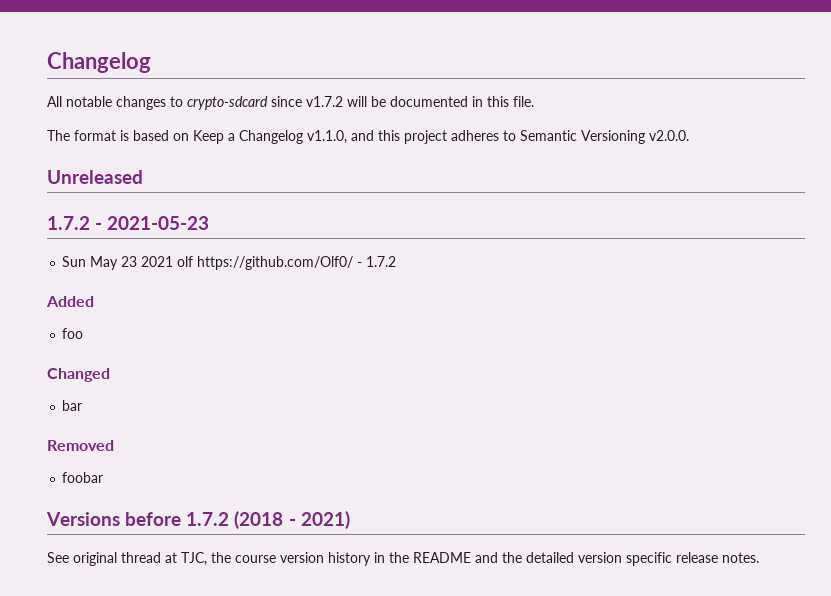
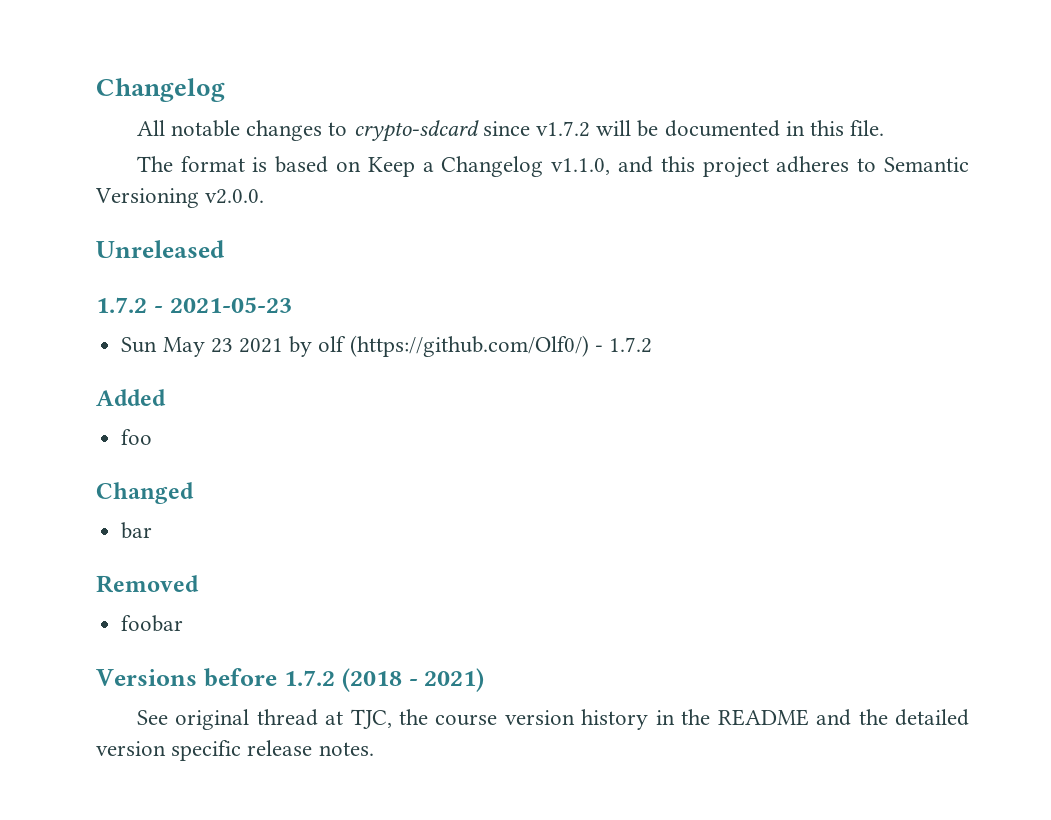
- Sun May 23 2021 olf https://github.com/Olf0/ - 1.7.2
+ Sun May 23 2021 by olf (https://github.com/Olf0/) - 1.7.2

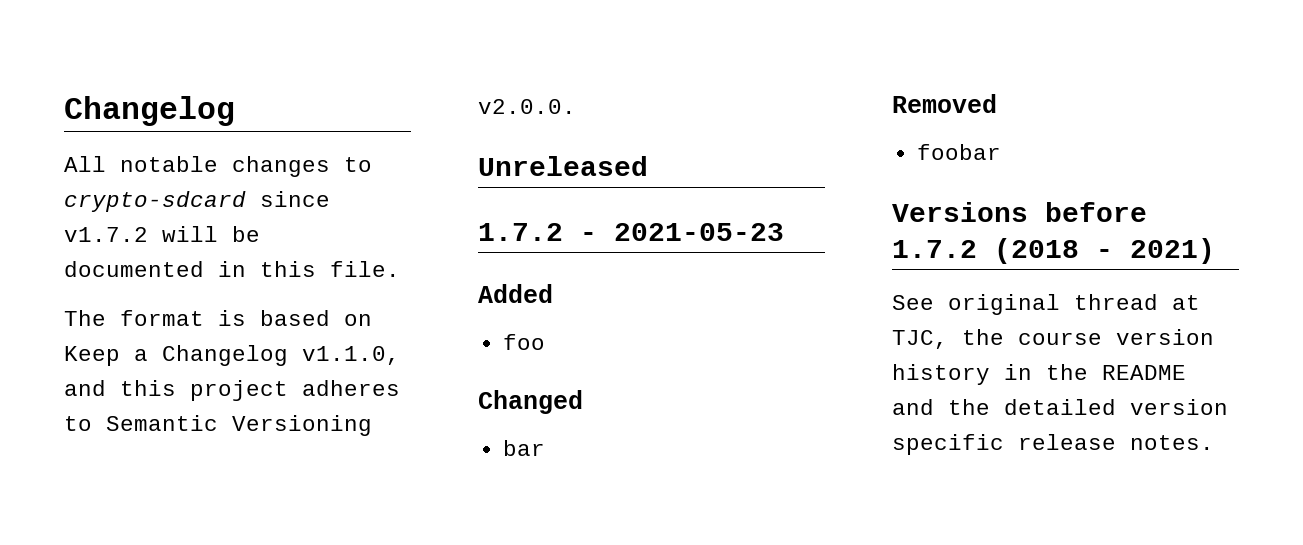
- Sun May 23 2021 by olf (https://github.com/Olf0/) - 1.7.2

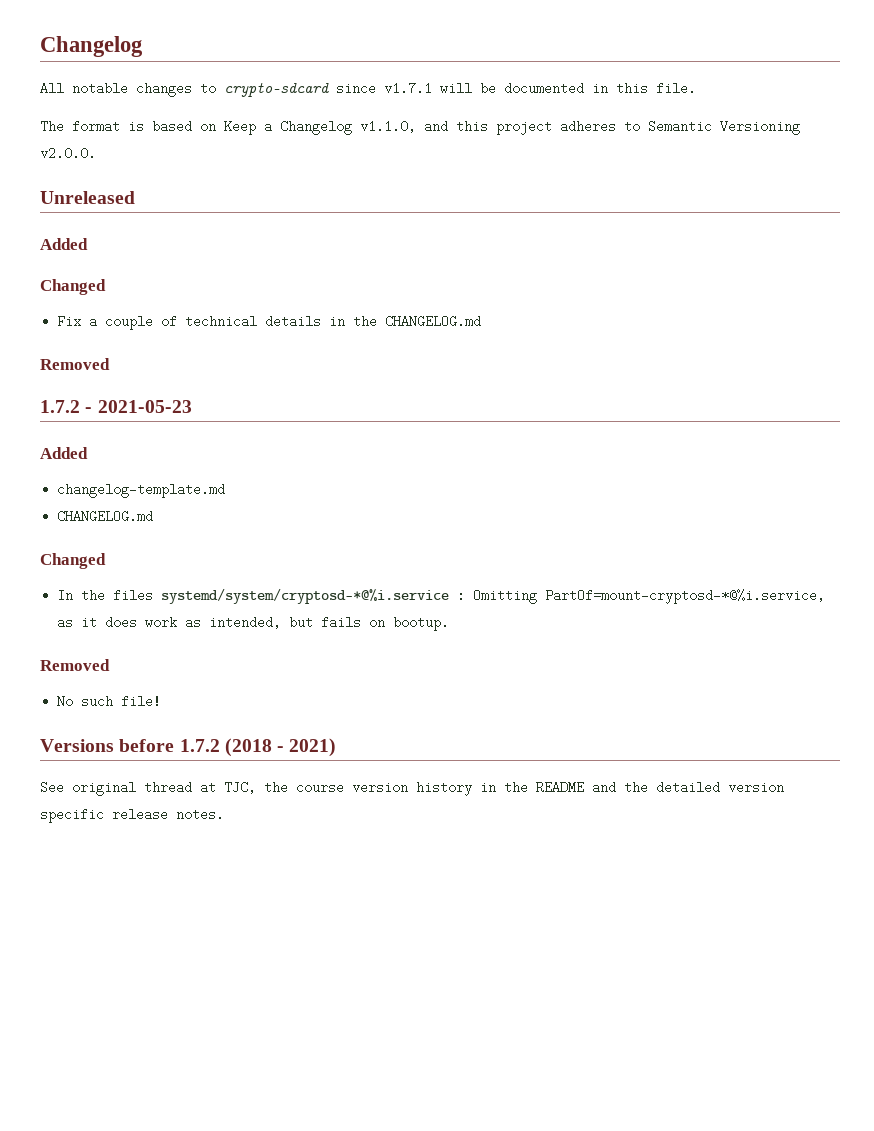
- All notable changes to crypto-sdcard since v1.7.2 will be documented in this file.
+ All notable changes to crypto-sdcard since v1.7.1 will be documented in this file.
  Unreleased
+ Added
+ Changed
+ Fix a couple of technical details in the CHANGELOG.md
+ Removed
- foo
+ changelog-template.md
+ CHANGELOG.md
  Changed
- bar
+ In the files systemd/system/cryptosd-*@%i.service : Omitting PartOf=mount-cryptosd-*@%i.service, as it does work as intended, but fails on bootup.
  Removed
- foobar
+ No such file!

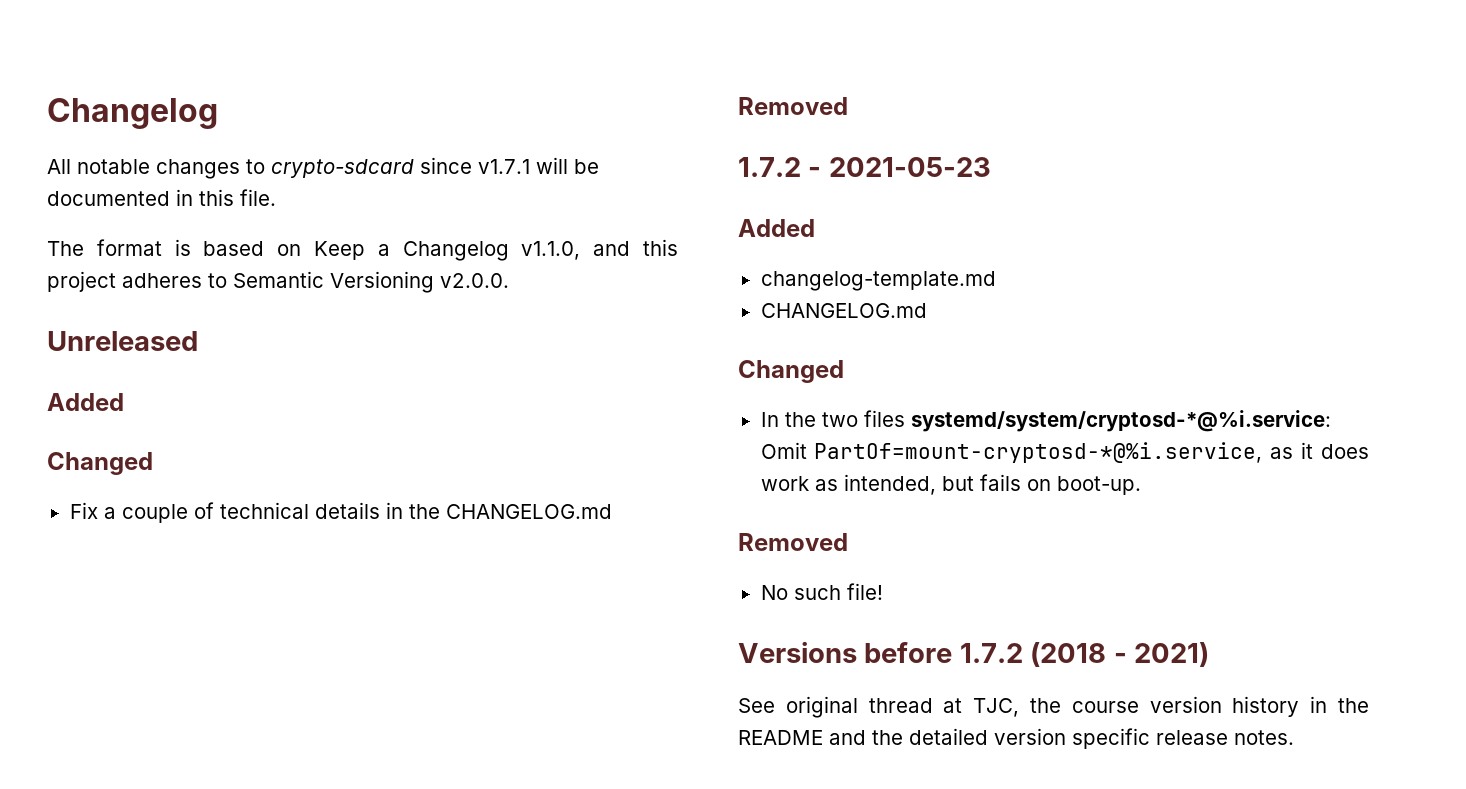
- In the files systemd/system/cryptosd-*@%i.service : Omitting PartOf=mount-cryptosd-*@%i.service, as it does work as intended, but fails on bootup.
+ In the two files systemd/system/cryptosd-*@%i.service: Omit PartOf=mount-cryptosd-*@%i.service, as it does work as intended, but fails on boot-up.

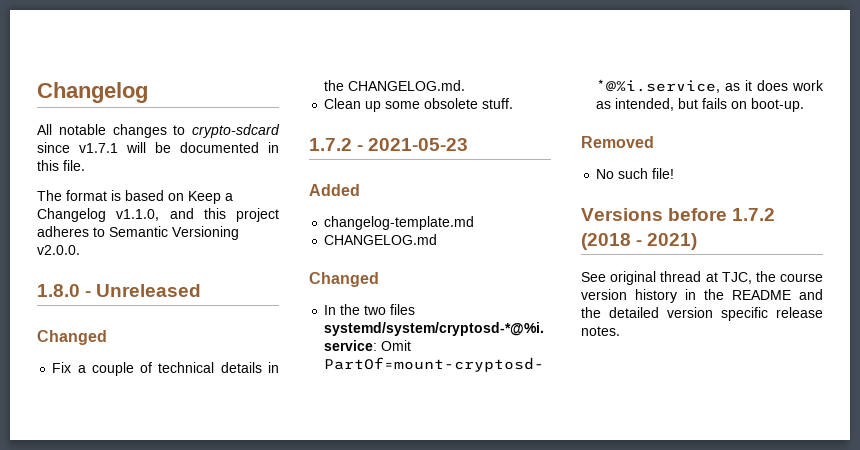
- Unreleased
- Added
+ 1.8.0 - Unreleased
- Fix a couple of technical details in the CHANGELOG.md
- Removed
+ Fix a couple of technical details in the CHANGELOG.md.
+ Clean up some obsolete stuff.

